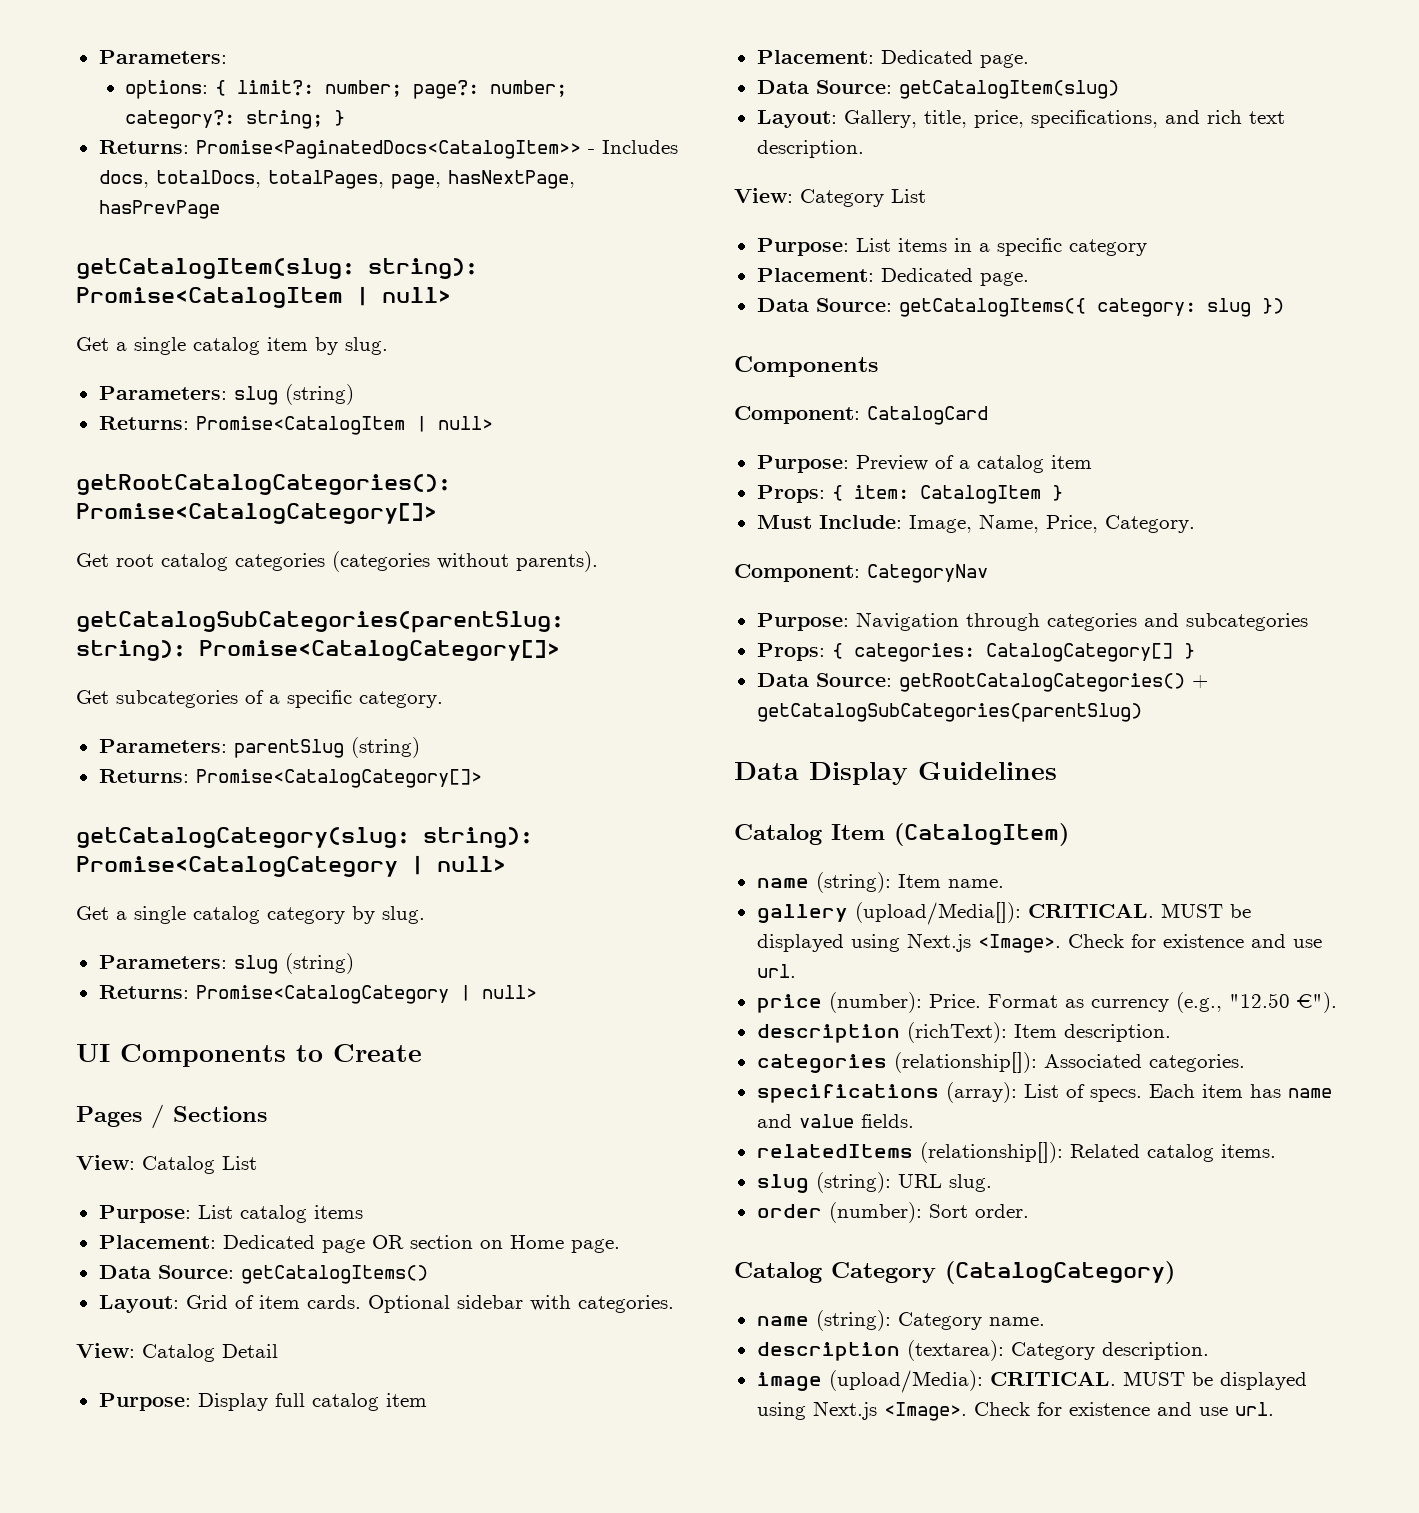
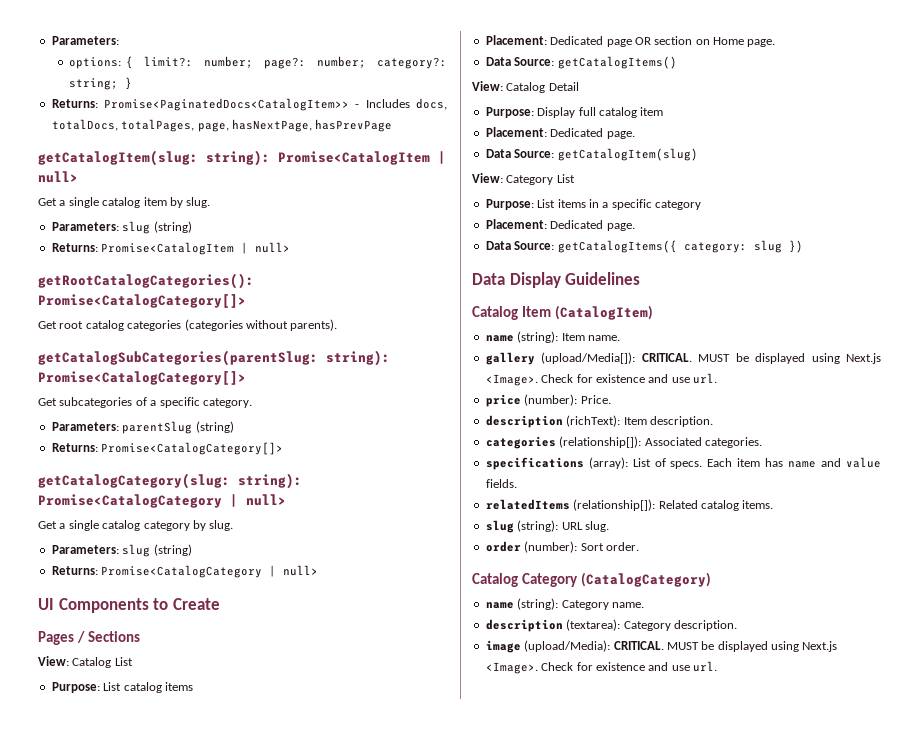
- Layout: Grid of item cards. Optional sidebar with categories.
- Layout: Gallery, title, price, specifications, and rich text description.
  Data Source: getCatalogItems({ category: slug })
- Components
- Component: CatalogCard
- Purpose: Preview of a catalog item
- Props: { item: CatalogItem }
- Must Include: Image, Name, Price, Category.
- Component: CategoryNav
- Purpose: Navigation through categories and subcategories
- Props: { categories: CatalogCategory[] }
- Data Source: getRootCatalogCategories() + getCatalogSubCategories(parentSlug)
- Format as currency (e.g., "12.50 €").

